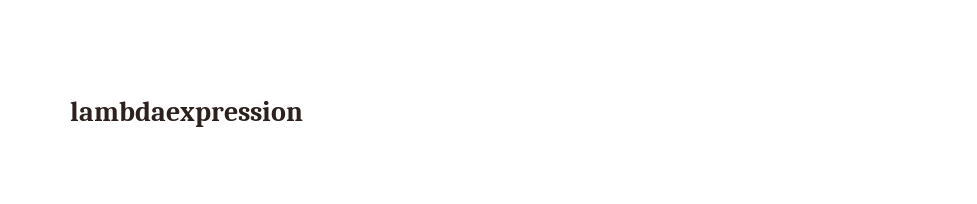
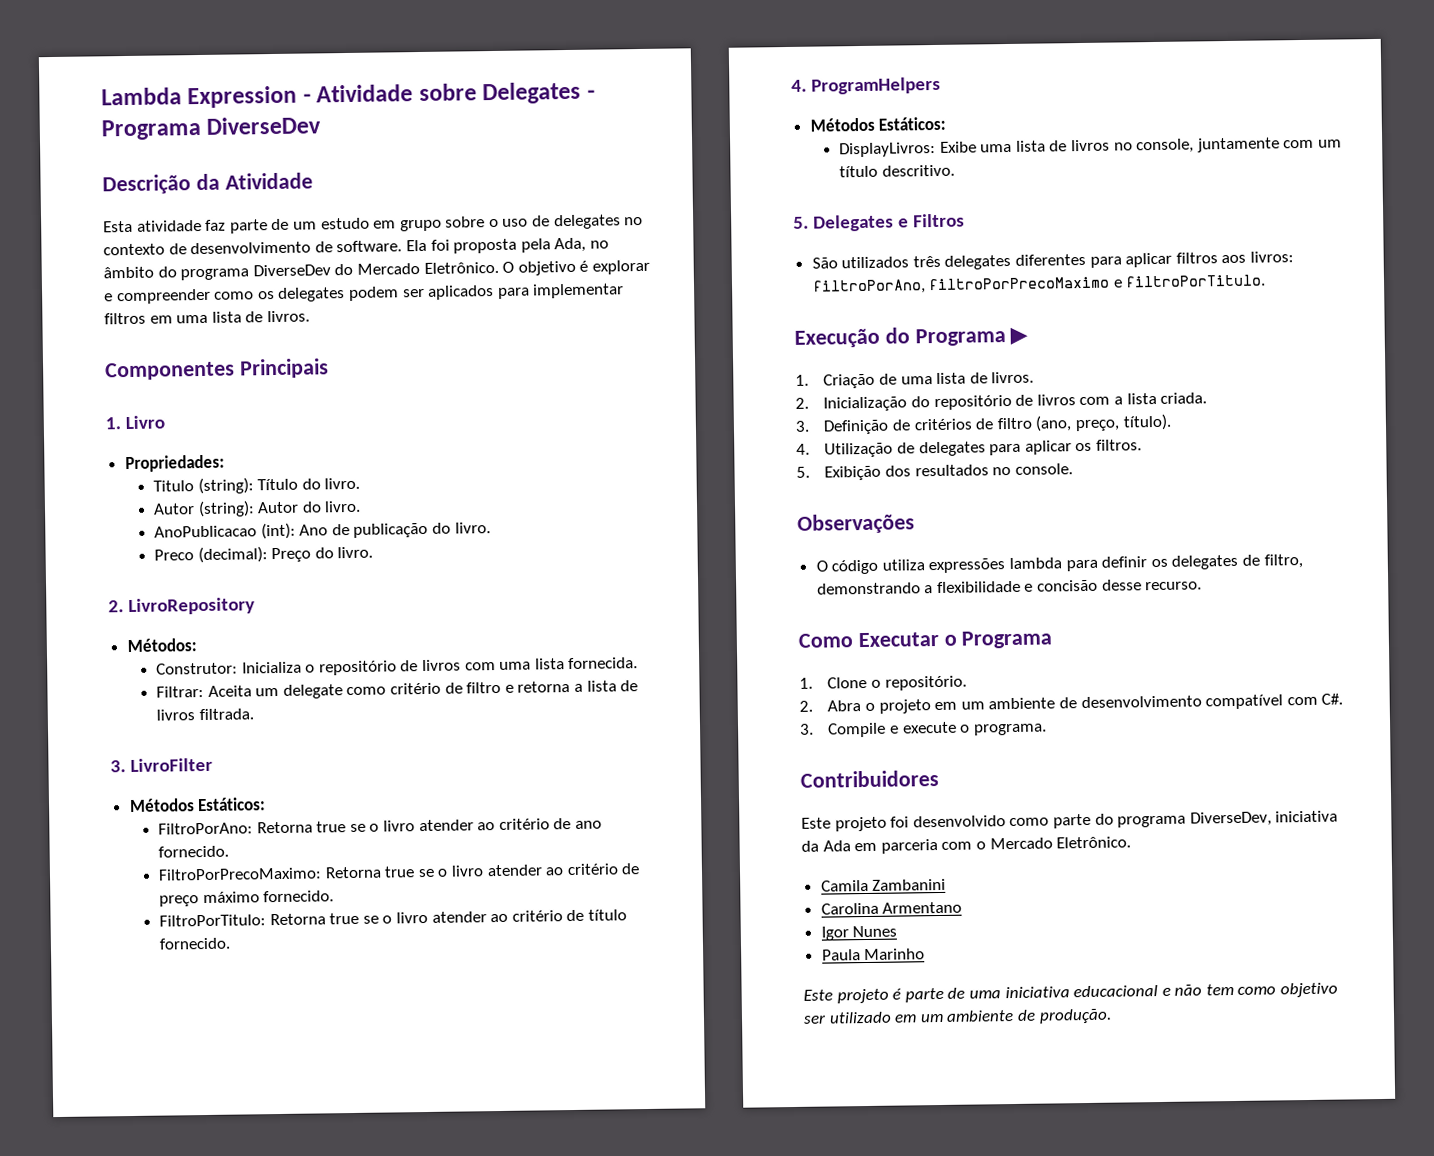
- lambdaexpression
+ Lambda Expression - Atividade sobre Delegates - Programa DiverseDev
+ Descrição da Atividade
+ Esta atividade faz parte de um estudo em grupo sobre o uso de delegates no contexto de desenvolvimento de software. Ela foi proposta pela Ada, no âmbito do programa DiverseDev do Mercado Eletrônico. O objetivo é explorar e compreender como os delegates podem ser aplicados para implementar filtros em uma lista de livros.
+ Componentes Principais
+ 1. Livro
+ Propriedades:
+ Titulo (string): Título do livro.
+ Autor (string): Autor do livro.
+ AnoPublicacao (int): Ano de publicação do livro.
+ Preco (decimal): Preço do livro.
+ 2. LivroRepository
+ Métodos:
+ Construtor: Inicializa o repositório de livros com uma lista fornecida.
+ Filtrar: Aceita um delegate como critério de filtro e retorna a lista de livros filtrada.
+ 3. LivroFilter
+ Métodos Estáticos:
+ FiltroPorAno: Retorna true se o livro atender ao critério de ano fornecido.
+ FiltroPorPrecoMaximo: Retorna true se o livro atender ao critério de preço máximo fornecido.
+ FiltroPorTitulo: Retorna true se o livro atender ao critério de título fornecido.
+ 4. ProgramHelpers
+ Métodos Estáticos:
+ DisplayLivros: Exibe uma lista de livros no console, juntamente com um título descritivo.
+ 5. Delegates e Filtros
+ São utilizados três delegates diferentes para aplicar filtros aos livros: filtroPorAno, filtroPorPrecoMaximo e filtroPorTitulo.
+ Execução do Programa ▶
+ 1. Criação de uma lista de livros.
+ 2. Inicialização do repositório de livros com a lista criada.
+ 3. Definição de critérios de filtro (ano, preço, título).
+ 4. Utilização de delegates para aplicar os filtros.
+ 5. Exibição dos resultados no console.
+ Observações
+ O código utiliza expressões lambda para definir os delegates de filtro, demonstrando a flexibilidade e concisão desse recurso.
+ Como Executar o Programa
+ 1. Clone o repositório.
+ 2. Abra o projeto em um ambiente de desenvolvimento compatível com C#.
+ 3. Compile e execute o programa.
+ Contribuidores
+ Este projeto foi desenvolvido como parte do programa DiverseDev, iniciativa da Ada em parceria com o Mercado Eletrônico.
+ Camila Zambanini
+ Carolina Armentano
+ Igor Nunes
+ Paula Marinho
+ Este projeto é parte de uma iniciativa educacional e não tem como objetivo ser utilizado em um ambiente de produção.

